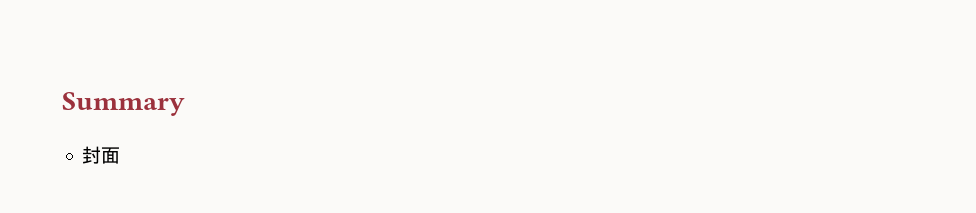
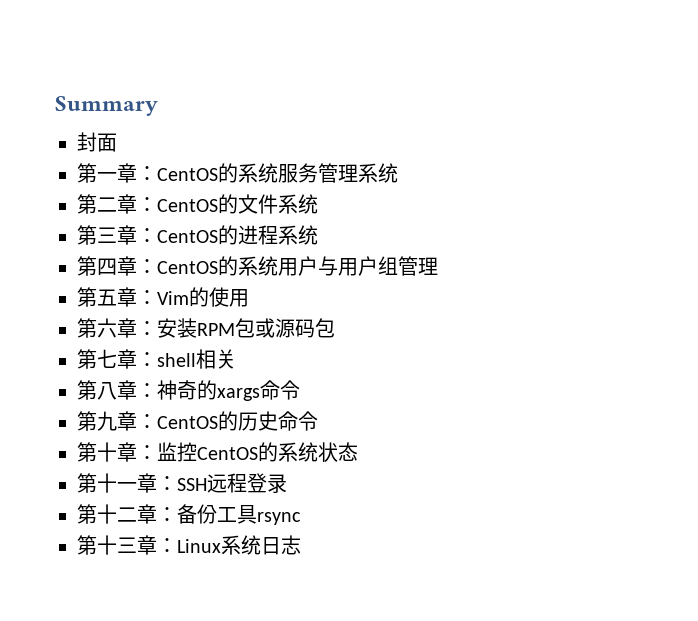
+ 第一章：CentOS的系统服务管理系统
+ 第二章：CentOS的文件系统
+ 第三章：CentOS的进程系统
+ 第四章：CentOS的系统用户与用户组管理
+ 第五章：Vim的使用
+ 第六章：安装RPM包或源码包
+ 第七章：shell相关
+ 第八章：神奇的xargs命令
+ 第九章：CentOS的历史命令
+ 第十章：监控CentOS的系统状态
+ 第十一章：SSH远程登录
+ 第十二章：备份工具rsync
+ 第十三章：Linux系统日志

